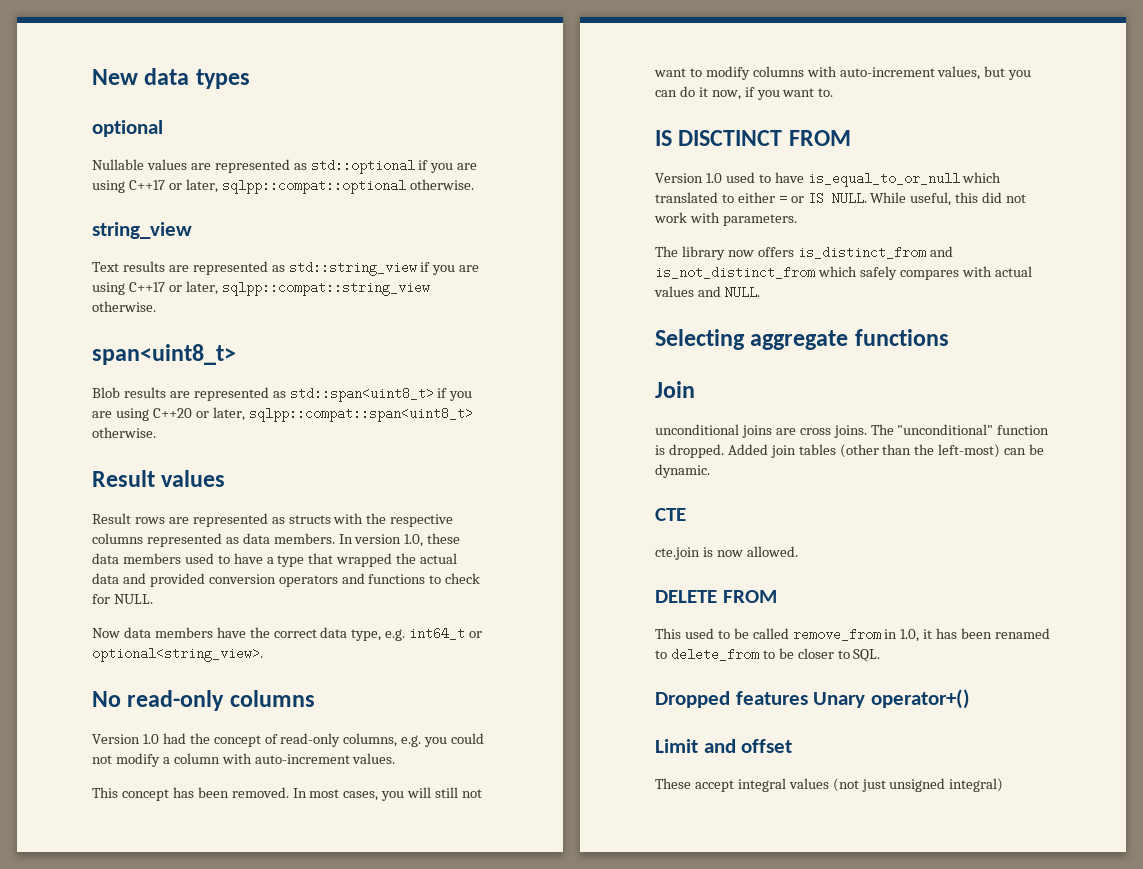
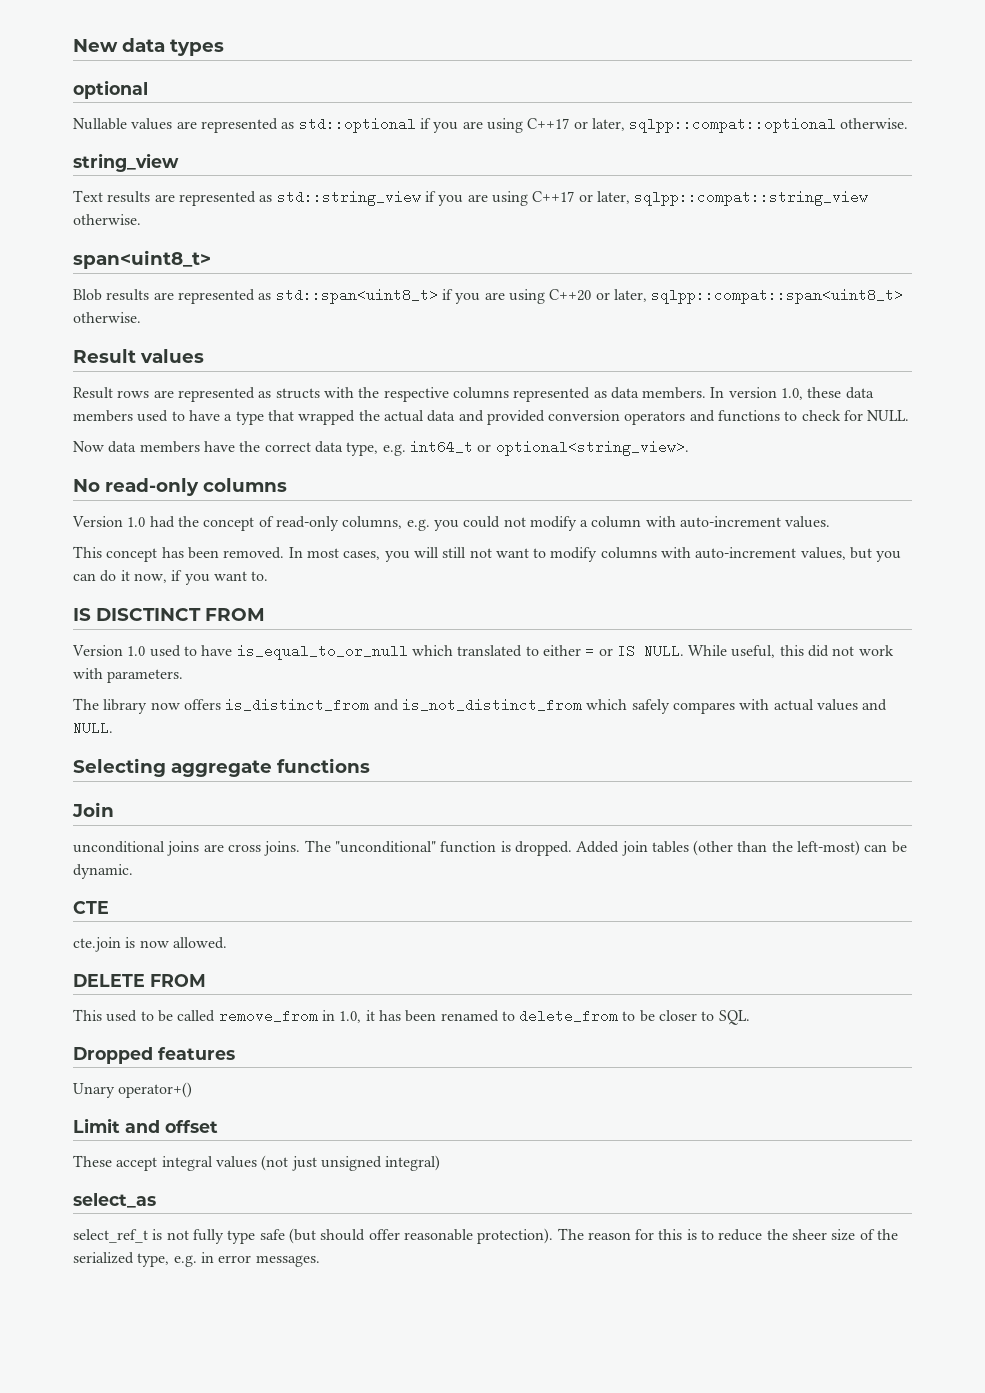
- Dropped features Unary operator+()
+ Dropped features
+ Unary operator+()
+ select_as
+ select_ref_t is not fully type safe (but should offer reasonable protection). The reason for this is to reduce the sheer size of the serialized type, e.g. in error messages.

